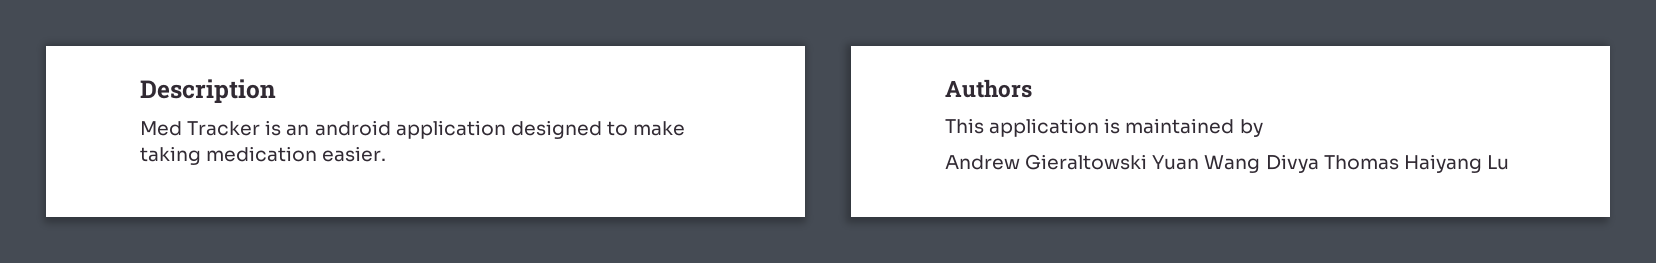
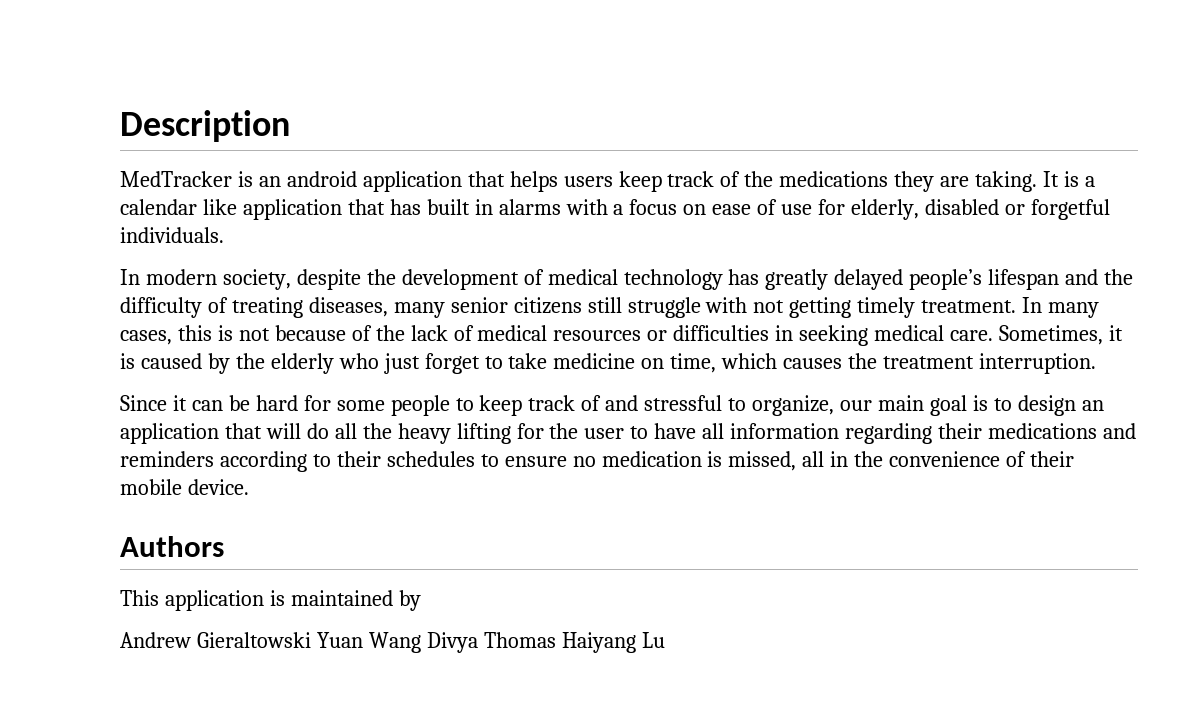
- Med Tracker is an android application designed to make taking medication easier.
+ MedTracker is an android application that helps users keep track of the medications they are taking. It is a calendar like application that has built in alarms with a focus on ease of use for elderly, disabled or forgetful individuals.
+ In modern society, despite the development of medical technology has greatly delayed people’s lifespan and the difficulty of treating diseases, many senior citizens still struggle with not getting timely treatment. In many cases, this is not because of the lack of medical resources or difficulties in seeking medical care. Sometimes, it is caused by the elderly who just forget to take medicine on time, which causes the treatment interruption.
+ Since it can be hard for some people to keep track of and stressful to organize, our main goal is to design an application that will do all the heavy lifting for the user to have all information regarding their medications and reminders according to their schedules to ensure no medication is missed, all in the convenience of their mobile device.

